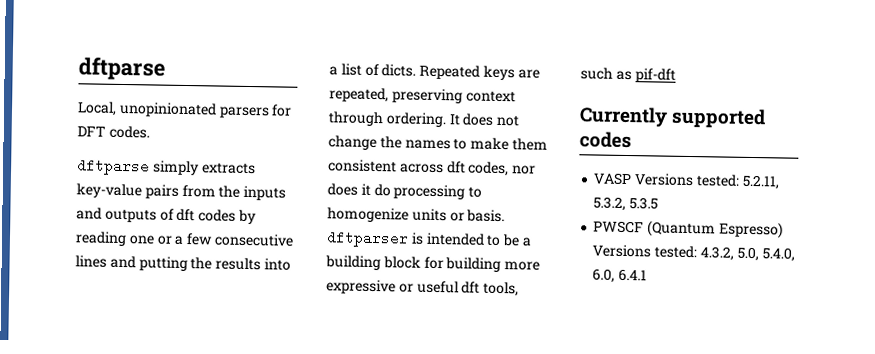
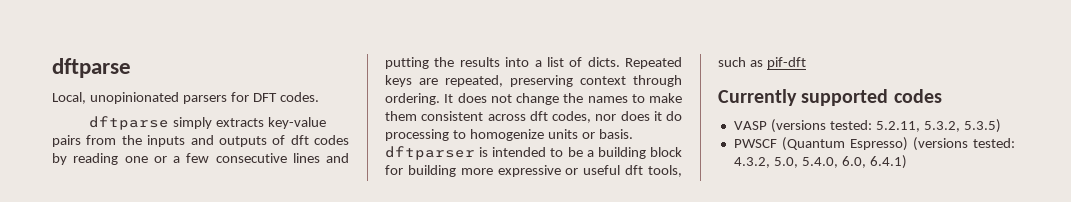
- VASP Versions tested: 5.2.11, 5.3.2, 5.3.5
+ VASP (versions tested: 5.2.11, 5.3.2, 5.3.5)
- PWSCF (Quantum Espresso) Versions tested: 4.3.2, 5.0, 5.4.0, 6.0, 6.4.1
+ PWSCF (Quantum Espresso) (versions tested: 4.3.2, 5.0, 5.4.0, 6.0, 6.4.1)

